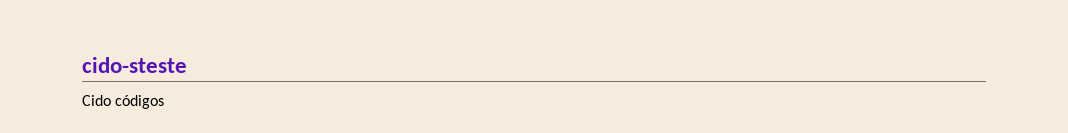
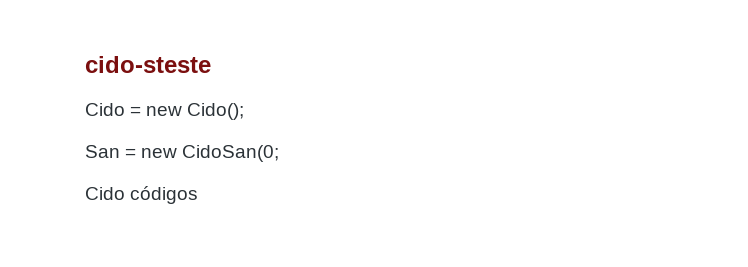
+ Cido = new Cido();
+ San = new CidoSan(0;

